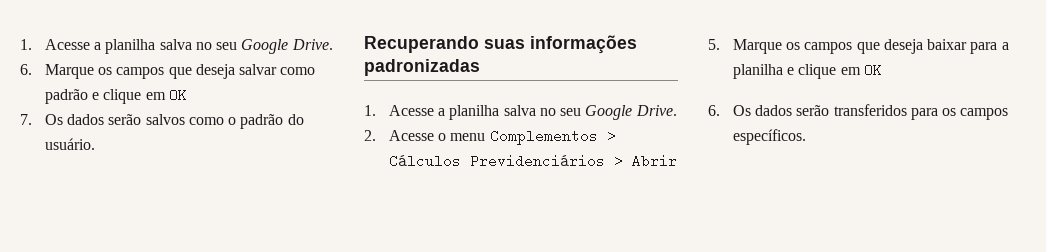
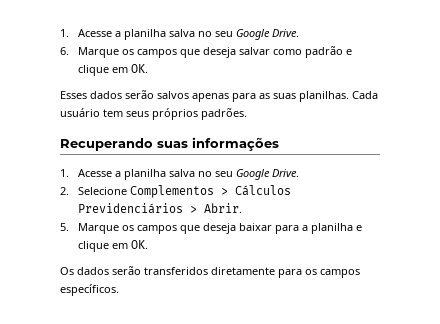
- 6. Marque os campos que deseja salvar como padrão e clique em OK
- 7. Os dados serão salvos como o padrão do usuário.
+ 6. Marque os campos que deseja salvar como padrão e clique em OK.
+ Esses dados serão salvos apenas para as suas planilhas. Cada usuário tem seus próprios padrões.
- Recuperando suas informações padronizadas
+ Recuperando suas informações
- 2. Acesse o menu Complementos > Cálculos Previdenciários > Abrir
+ 2. Selecione Complementos > Cálculos Previdenciários > Abrir.
- 5. Marque os campos que deseja baixar para a planilha e clique em OK
- 6. Os dados serão transferidos para os campos específicos.
+ 5. Marque os campos que deseja baixar para a planilha e clique em OK.
+ Os dados serão transferidos diretamente para os campos específicos.

